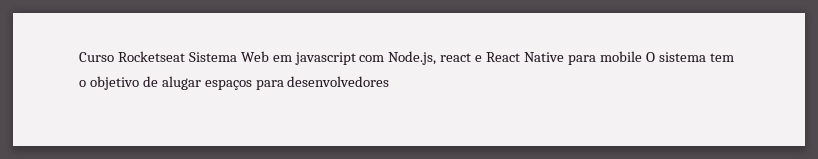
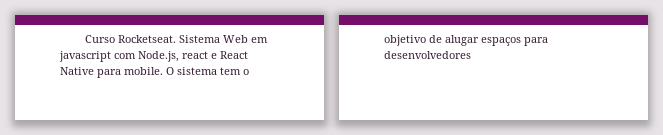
- Curso Rocketseat Sistema Web em javascript com Node.js, react e React Native para mobile O sistema tem o objetivo de alugar espaços para desenvolvedores
+ Curso Rocketseat. Sistema Web em javascript com Node.js, react e React Native para mobile. O sistema tem o objetivo de alugar espaços para desenvolvedores

